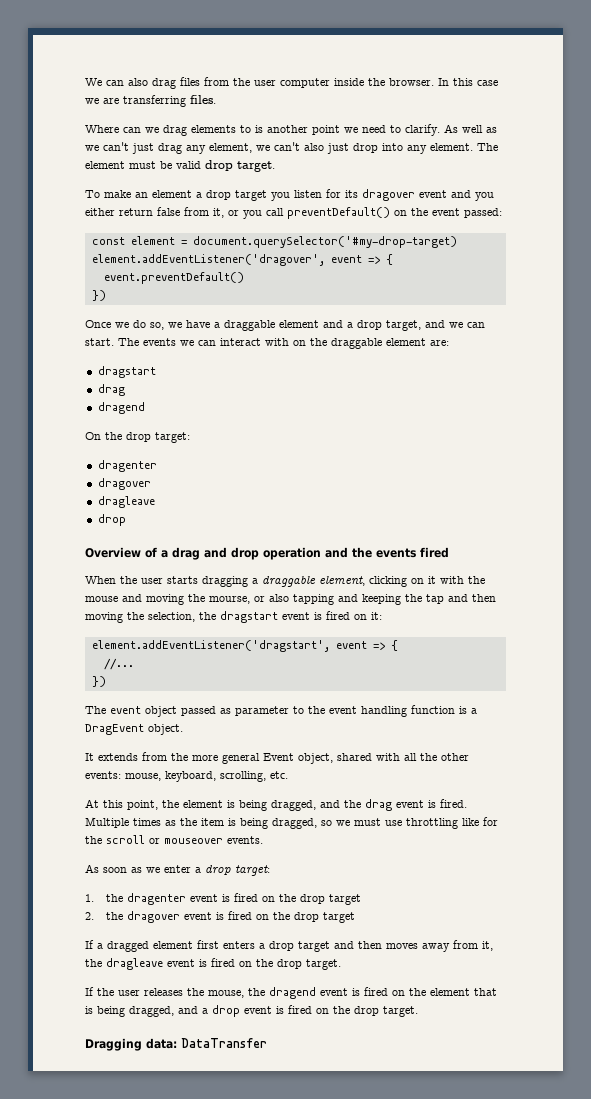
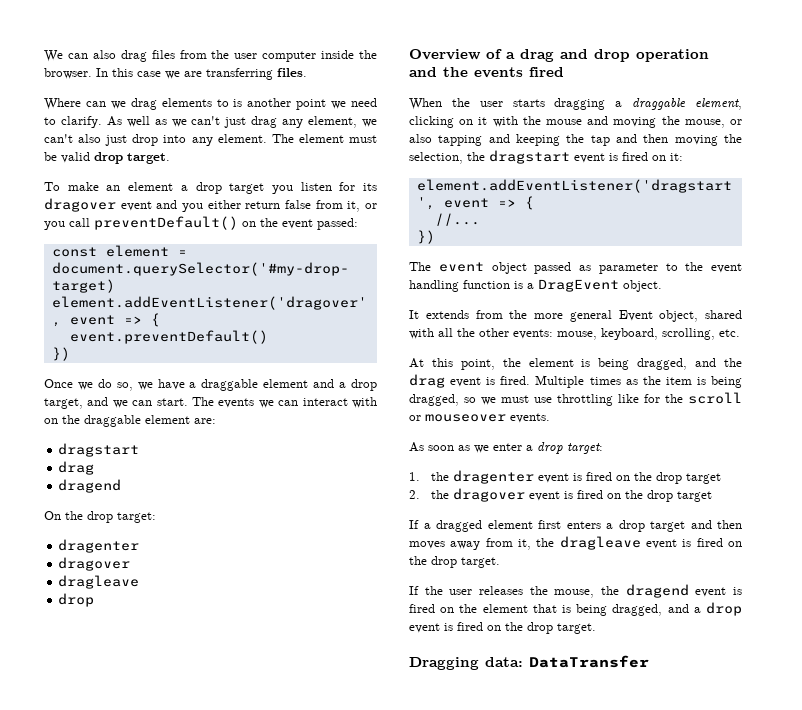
- When the user starts dragging a draggable element, clicking on it with the mouse and moving the mourse, or also tapping and keeping the tap and then moving the selection, the dragstart event is fired on it:
+ When the user starts dragging a draggable element, clicking on it with the mouse and moving the mouse, or also tapping and keeping the tap and then moving the selection, the dragstart event is fired on it:

